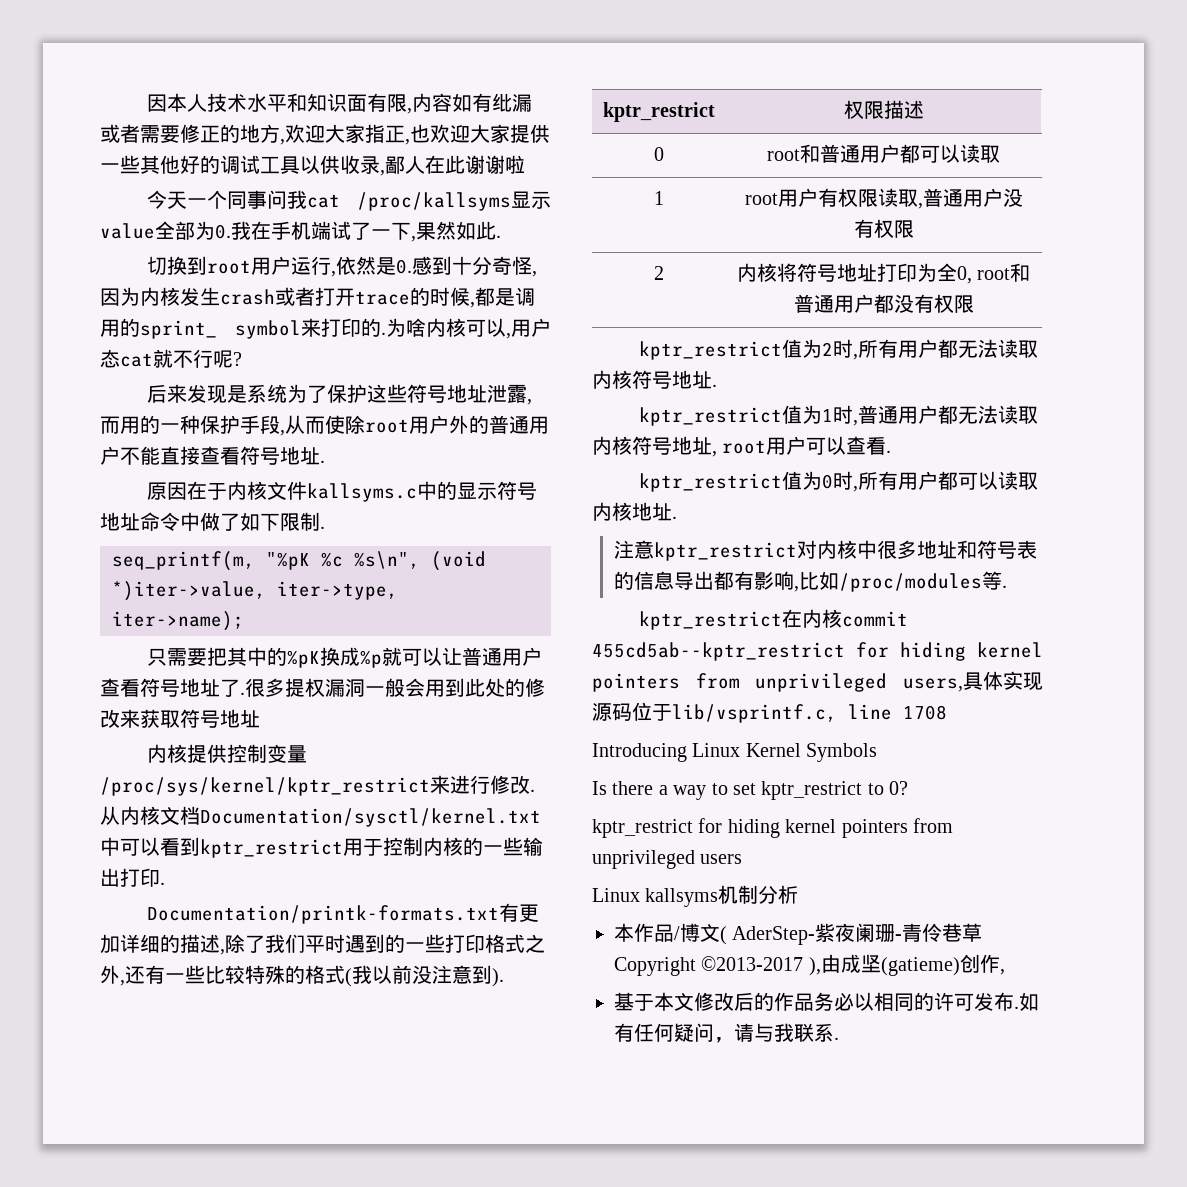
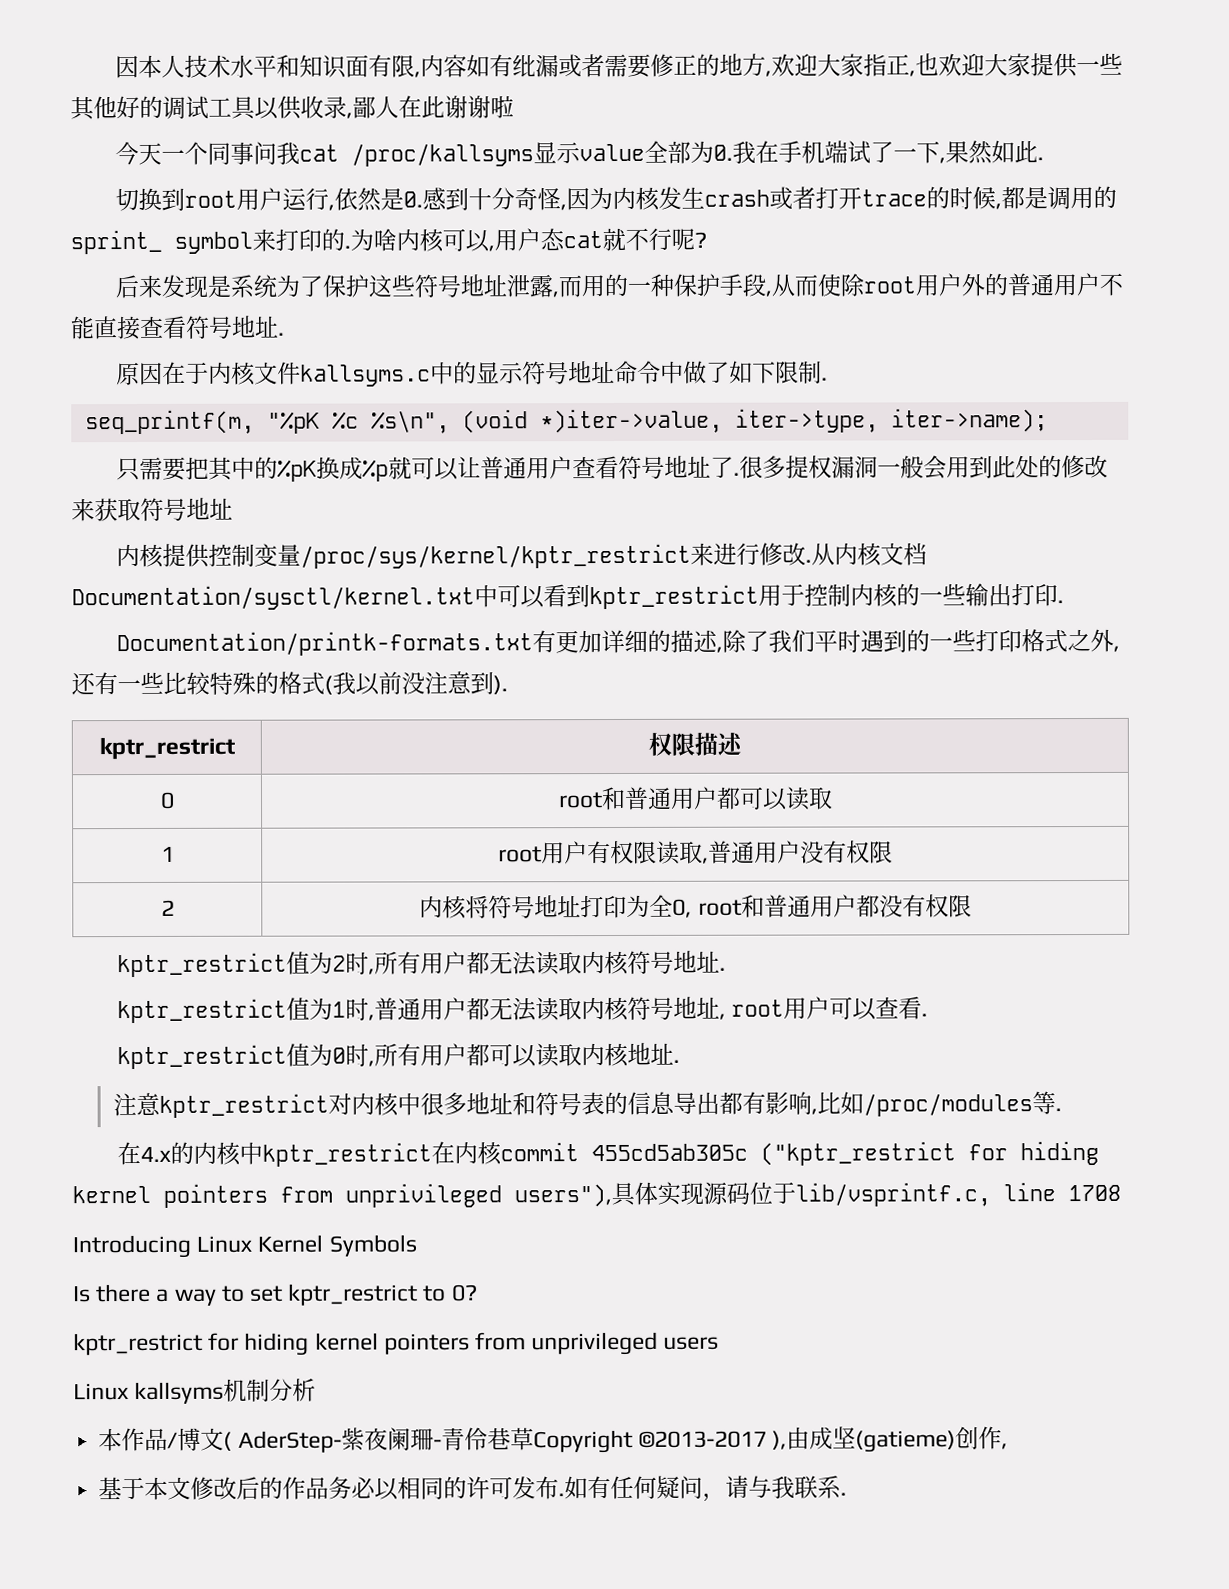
- kptr_restrict在内核commit 455cd5ab--kptr_restrict for hiding kernel pointers from unprivileged users,具体实现源码位于lib/vsprintf.c, line 1708
+ 在4.x的内核中kptr_restrict在内核commit 455cd5ab305c ("kptr_restrict for hiding kernel pointers from unprivileged users"),具体实现源码位于lib/vsprintf.c, line 1708

